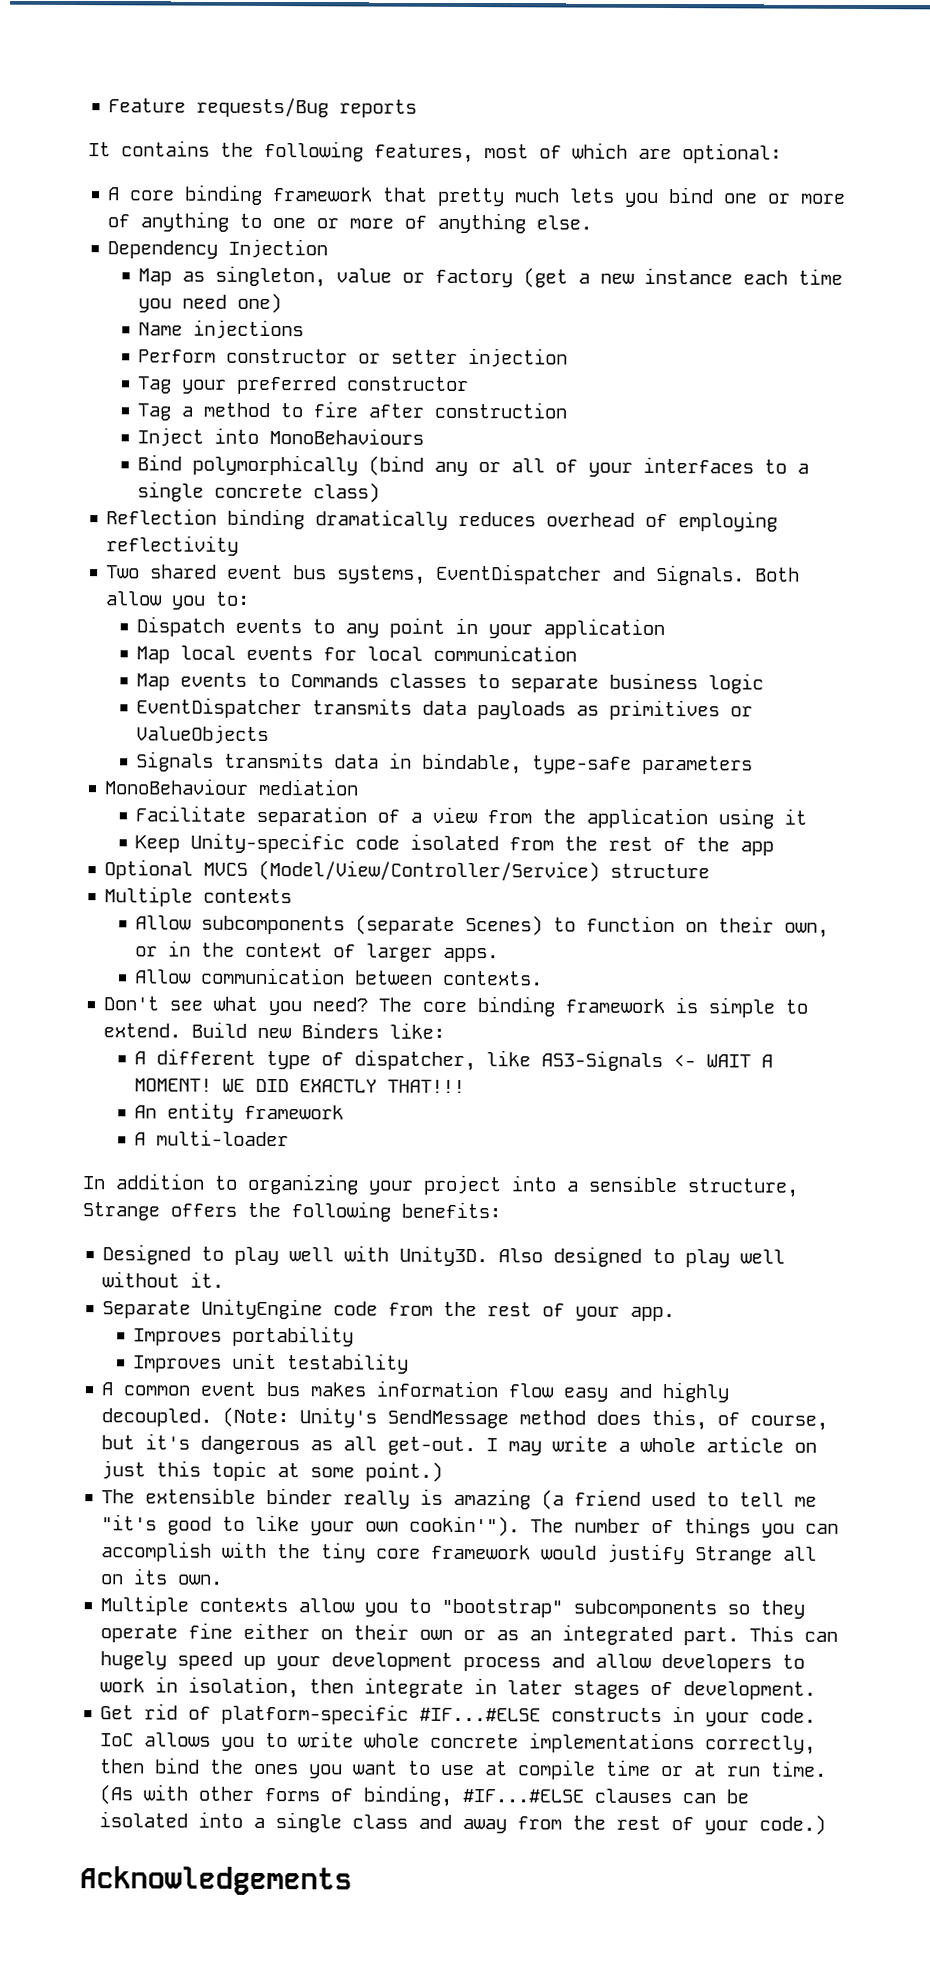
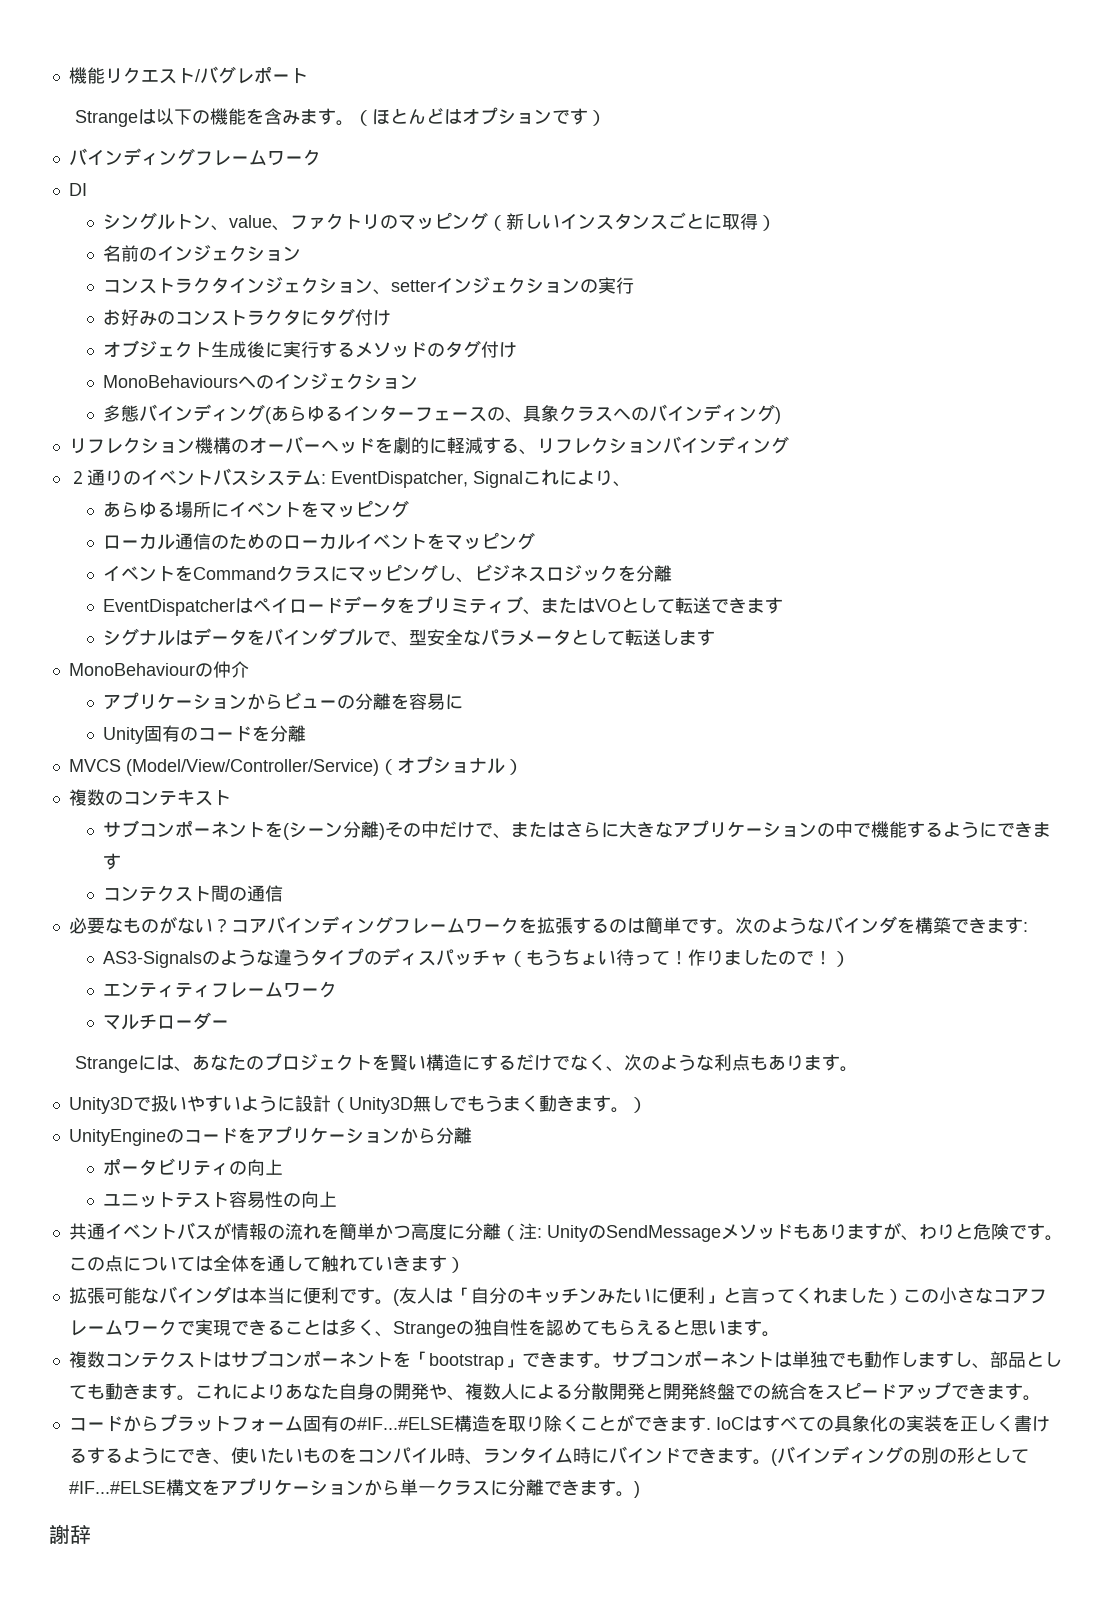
- Feature requests/Bug reports
- It contains the following features, most of which are optional:
- A core binding framework that pretty much lets you bind one or more of anything to one or more of anything else.
- Dependency Injection
- Map as singleton, value or factory (get a new instance each time you need one)
- Name injections
- Perform constructor or setter injection
- Tag your preferred constructor
- Tag a method to fire after construction
- Inject into MonoBehaviours
- Bind polymorphically (bind any or all of your interfaces to a single concrete class)
- Reflection binding dramatically reduces overhead of employing reflectivity
- Two shared event bus systems, EventDispatcher and Signals. Both allow you to:
- Dispatch events to any point in your application
- Map local events for local communication
- Map events to Commands classes to separate business logic
- EventDispatcher transmits data payloads as primitives or ValueObjects
- Signals transmits data in bindable, type-safe parameters
- MonoBehaviour mediation
- Facilitate separation of a view from the application using it
- Keep Unity-specific code isolated from the rest of the app
- Optional MVCS (Model/View/Controller/Service) structure
- Multiple contexts
- Allow subcomponents (separate Scenes) to function on their own, or in the context of larger apps.
- Allow communication between contexts.
- Don't see what you need? The core binding framework is simple to extend. Build new Binders like:
- A different type of dispatcher, like AS3-Signals <- WAIT A MOMENT! WE DID EXACTLY THAT!!!
- An entity framework
- A multi-loader
- In addition to organizing your project into a sensible structure, Strange offers the following benefits:
- Designed to play well with Unity3D. Also designed to play well without it.
- Separate UnityEngine code from the rest of your app.
- Improves portability
- Improves unit testability
- A common event bus makes information flow easy and highly decoupled. (Note: Unity's SendMessage method does this, of course, but it's dangerous as all get-out. I may write a whole article on just this topic at some point.)
- The extensible binder really is amazing (a friend used to tell me "it's good to like your own cookin'"). The number of things you can accomplish with the tiny core framework would justify Strange all on its own.
- Multiple contexts allow you to "bootstrap" subcomponents so they operate fine either on their own or as an integrated part. This can hugely speed up your development process and allow developers to work in isolation, then integrate in later stages of development.
- Get rid of platform-specific #IF...#ELSE constructs in your code. IoC allows you to write whole concrete implementations correctly, then bind the ones you want to use at compile time or at run time. (As with other forms of binding, #IF...#ELSE clauses can be isolated into a single class and away from the rest of your code.)
- Acknowledgements
+ 機能リクエスト/バグレポート
+ Strangeは以下の機能を含みます。（ほとんどはオプションです）
+ バインディングフレームワーク
+ DI
+ シングルトン、value、ファクトリのマッピング（新しいインスタンスごとに取得）
+ 名前のインジェクション
+ コンストラクタインジェクション、setterインジェクションの実行
+ お好みのコンストラクタにタグ付け
+ オブジェクト生成後に実行するメソッドのタグ付け
+ MonoBehavioursへのインジェクション
+ 多態バインディング(あらゆるインターフェースの、具象クラスへのバインディング)
+ リフレクション機構のオーバーヘッドを劇的に軽減する、リフレクションバインディング
+ ２通りのイベントバスシステム: EventDispatcher, Signalこれにより、
+ あらゆる場所にイベントをマッピング
+ ローカル通信のためのローカルイベントをマッピング
+ イベントをCommandクラスにマッピングし、ビジネスロジックを分離
+ EventDispatcherはペイロードデータをプリミティブ、またはVOとして転送できます
+ シグナルはデータをバインダブルで、型安全なパラメータとして転送します
+ MonoBehaviourの仲介
+ アプリケーションからビューの分離を容易に
+ Unity固有のコードを分離
+ MVCS (Model/View/Controller/Service)（オプショナル）
+ 複数のコンテキスト
+ サブコンポーネントを(シーン分離)その中だけで、またはさらに大きなアプリケーションの中で機能するようにできます
+ コンテクスト間の通信
+ 必要なものがない？コアバインディングフレームワークを拡張するのは簡単です。次のようなバインダを構築できます:
+ AS3-Signalsのような違うタイプのディスパッチャ（もうちょい待って！作りましたので！）
+ エンティティフレームワーク
+ マルチローダー
+ Strangeには、あなたのプロジェクトを賢い構造にするだけでなく、次のような利点もあります。
+ Unity3Dで扱いやすいように設計（Unity3D無しでもうまく動きます。）
+ UnityEngineのコードをアプリケーションから分離
+ ポータビリティの向上
+ ユニットテスト容易性の向上
+ 共通イベントバスが情報の流れを簡単かつ高度に分離（注: UnityのSendMessageメソッドもありますが、わりと危険です。この点については全体を通して触れていきます）
+ 拡張可能なバインダは本当に便利です。(友人は「自分のキッチンみたいに便利」と言ってくれました）この小さなコアフレームワークで実現できることは多く、Strangeの独自性を認めてもらえると思います。
+ 複数コンテクストはサブコンポーネントを「bootstrap」できます。サブコンポーネントは単独でも動作しますし、部品としても動きます。これによりあなた自身の開発や、複数人による分散開発と開発終盤での統合をスピードアップできます。
+ コードからプラットフォーム固有の#IF...#ELSE構造を取り除くことができます. IoCはすべての具象化の実装を正しく書けるするようにでき、使いたいものをコンパイル時、ランタイム時にバインドできます。(バインディングの別の形として#IF...#ELSE構文をアプリケーションから単一クラスに分離できます。)
+ 謝辞

